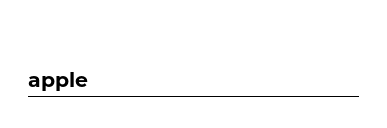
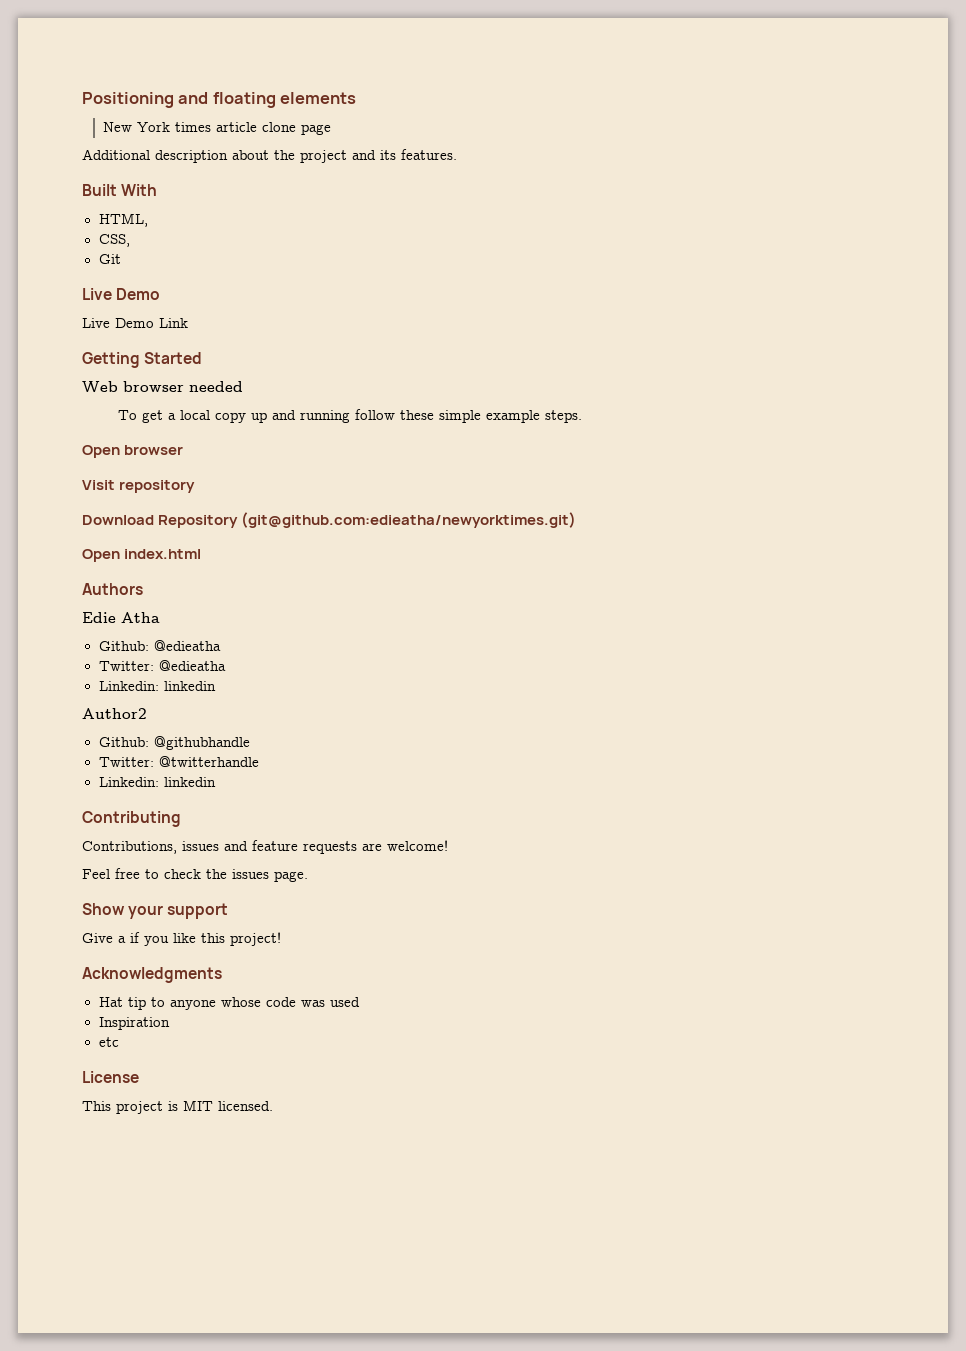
- apple
+ Positioning and floating elements
+ New York times article clone page
+ Additional description about the project and its features.
+ Built With
+ HTML,
+ CSS,
+ Git
+ Live Demo
+ Live Demo Link
+ Getting Started
+ Web browser needed
+ To get a local copy up and running follow these simple example steps.
+ Open browser
+ Visit repository
+ Download Repository (git@github.com:edieatha/newyorktimes.git)
+ Open index.html
+ Authors
+ Edie Atha
+ Github: @edieatha
+ Twitter: @edieatha
+ Linkedin: linkedin
+ Author2
+ Github: @githubhandle
+ Twitter: @twitterhandle
+ Linkedin: linkedin
+ Contributing
+ Contributions, issues and feature requests are welcome!
+ Feel free to check the issues page.
+ Show your support
+ Give a if you like this project!
+ Acknowledgments
+ Hat tip to anyone whose code was used
+ Inspiration
+ etc
+ License
+ This project is MIT licensed.

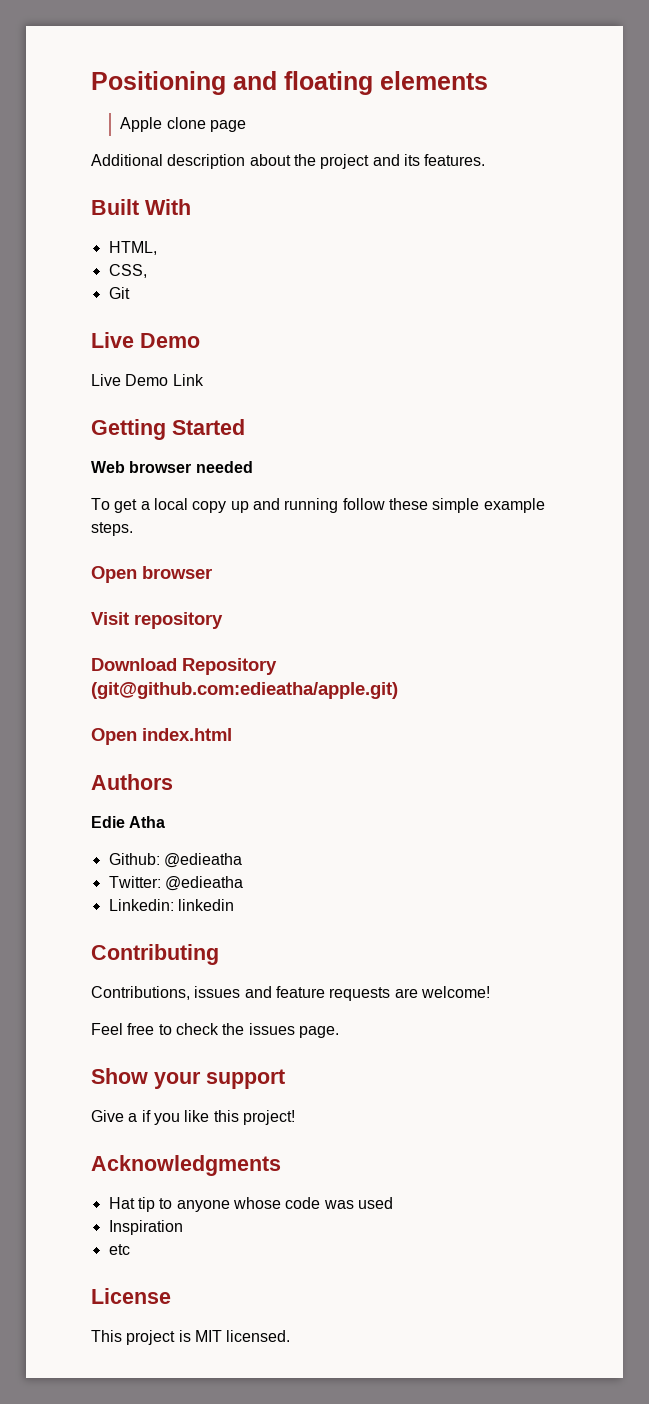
- New York times article clone page
+ Apple clone page
- Download Repository (git@github.com:edieatha/newyorktimes.git)
+ Download Repository (git@github.com:edieatha/apple.git)
- Author2
- Github: @githubhandle
- Twitter: @twitterhandle
- Linkedin: linkedin

